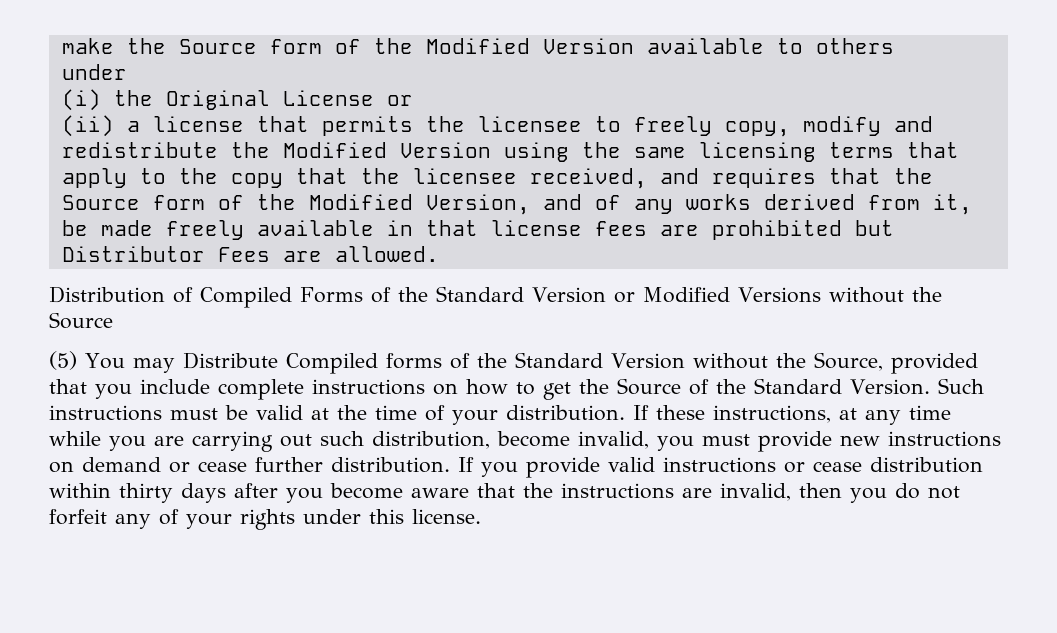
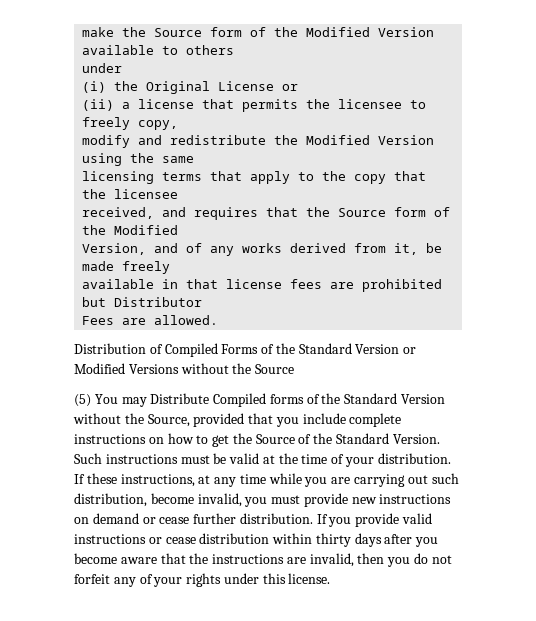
- (ii) a license that permits the licensee to freely copy, modify and redistribute the Modified Version using the same licensing terms that apply to the copy that the licensee received, and requires that the Source form of the Modified Version, and of any works derived from it, be made freely available in that license fees are prohibited but Distributor Fees are allowed.
+ (ii) a license that permits the licensee to freely copy,
+ modify and redistribute the Modified Version using the same
+ licensing terms that apply to the copy that the licensee
+ received, and requires that the Source form of the Modified
+ Version, and of any works derived from it, be made freely
+ available in that license fees are prohibited but Distributor
+ Fees are allowed.

